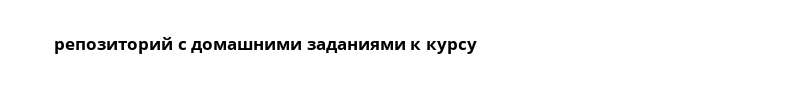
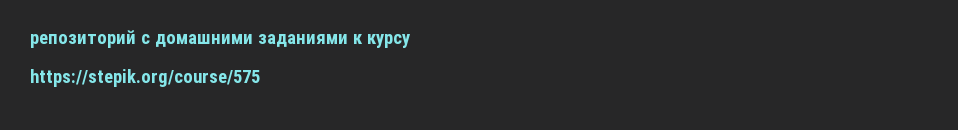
+ https://stepik.org/course/575

